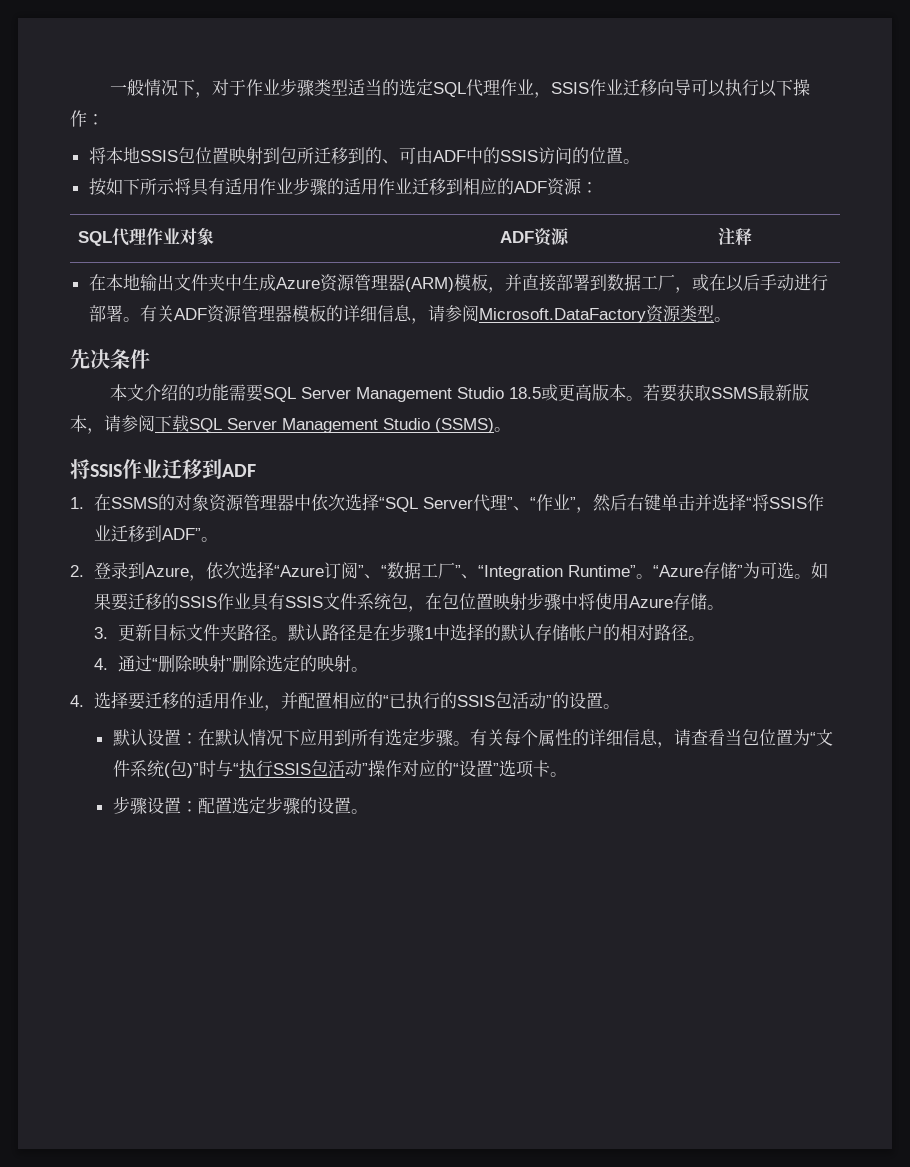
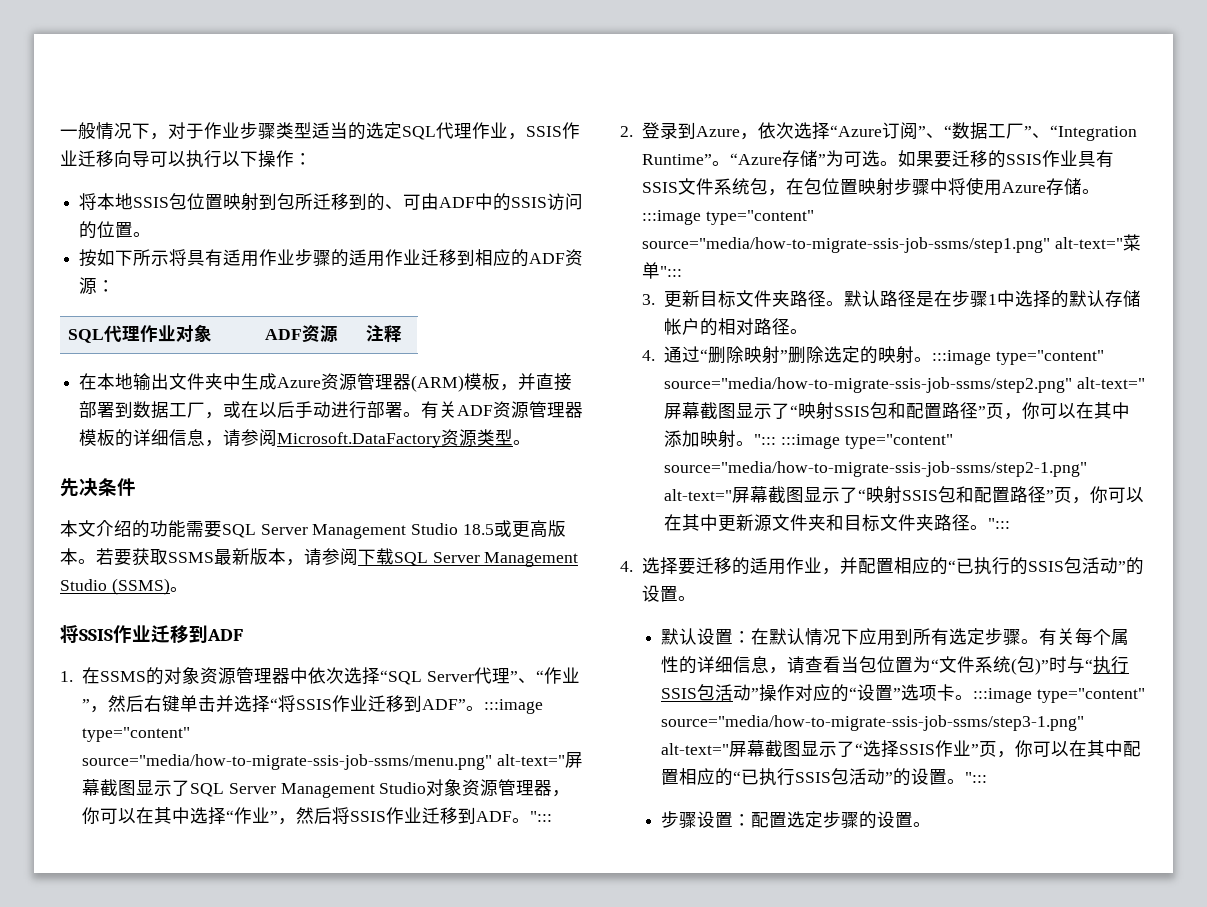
- 1.在SSMS的对象资源管理器中依次选择“SQL Server代理”、“作业”，然后右键单击并选择“将SSIS作业迁移到ADF”。
+ 1.在SSMS的对象资源管理器中依次选择“SQL Server代理”、“作业”，然后右键单击并选择“将SSIS作业迁移到ADF”。:::image type="content" source="media/how-to-migrate-ssis-job-ssms/menu.png" alt-text="屏幕截图显示了SQL Server Management Studio对象资源管理器，你可以在其中选择“作业”，然后将SSIS作业迁移到ADF。":::
- 如果要迁移的SSIS作业具有SSIS文件系统包，在包位置映射步骤中将使用Azure存储。
+ 如果要迁移的SSIS作业具有SSIS文件系统包，在包位置映射步骤中将使用Azure存储。:::image type="content" source="media/how-to-migrate-ssis-job-ssms/step1.png" alt-text="菜单":::
- 4.通过“删除映射”删除选定的映射。
+ 4.通过“删除映射”删除选定的映射。:::image type="content" source="media/how-to-migrate-ssis-job-ssms/step2.png" alt-text="屏幕截图显示了“映射SSIS包和配置路径”页，你可以在其中添加映射。"::: :::image type="content" source="media/how-to-migrate-ssis-job-ssms/step2-1.png" alt-text="屏幕截图显示了“映射SSIS包和配置路径”页，你可以在其中更新源文件夹和目标文件夹路径。":::
- 有关每个属性的详细信息，请查看当包位置为“文件系统(包)”时与“执行SSIS包活动”操作对应的“设置”选项卡。
+ 有关每个属性的详细信息，请查看当包位置为“文件系统(包)”时与“执行SSIS包活动”操作对应的“设置”选项卡。:::image type="content" source="media/how-to-migrate-ssis-job-ssms/step3-1.png" alt-text="屏幕截图显示了“选择SSIS作业”页，你可以在其中配置相应的“已执行SSIS包活动”的设置。":::

